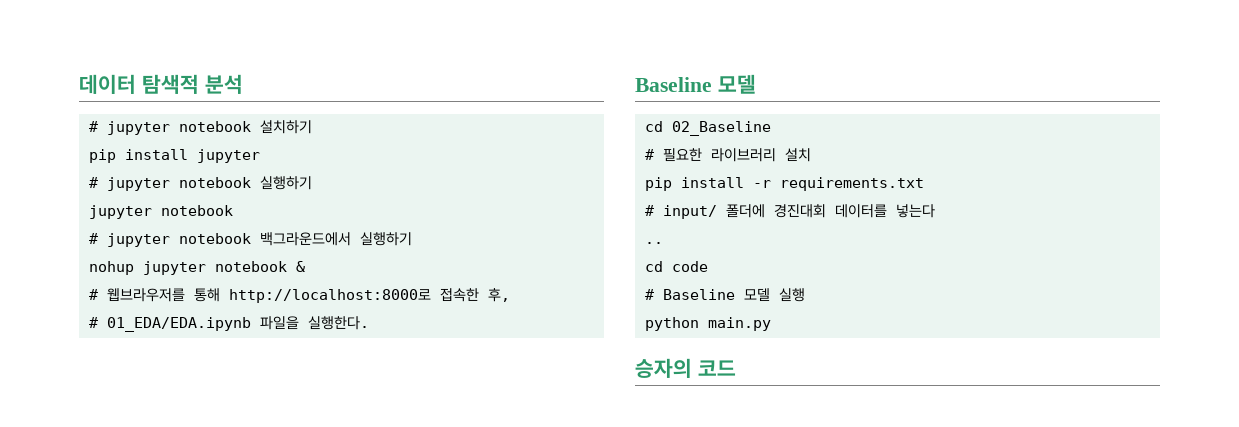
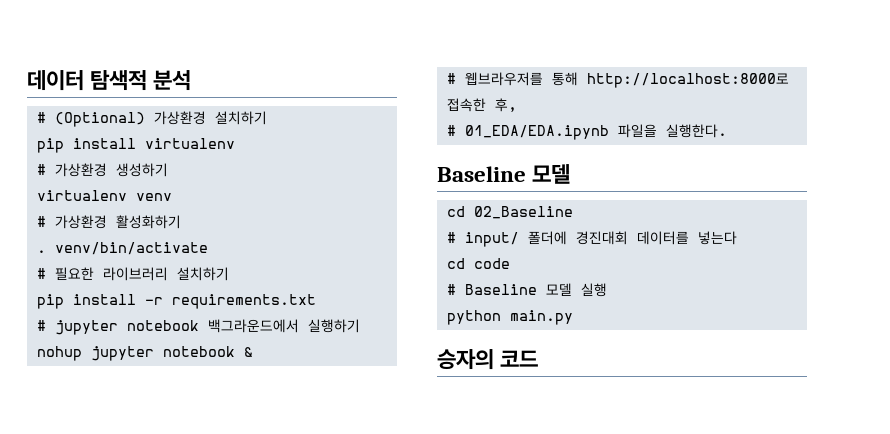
- # jupyter notebook 설치하기
- pip install jupyter
- # jupyter notebook 실행하기
- jupyter notebook
+ # (Optional) 가상환경 설치하기
+ pip install virtualenv
+ # 가상환경 생성하기
+ virtualenv venv
+ # 가상환경 활성화하기
+ . venv/bin/activate
+ # 필요한 라이브러리 설치하기
+ pip install -r requirements.txt
- # 필요한 라이브러리 설치
- pip install -r requirements.txt
- ..

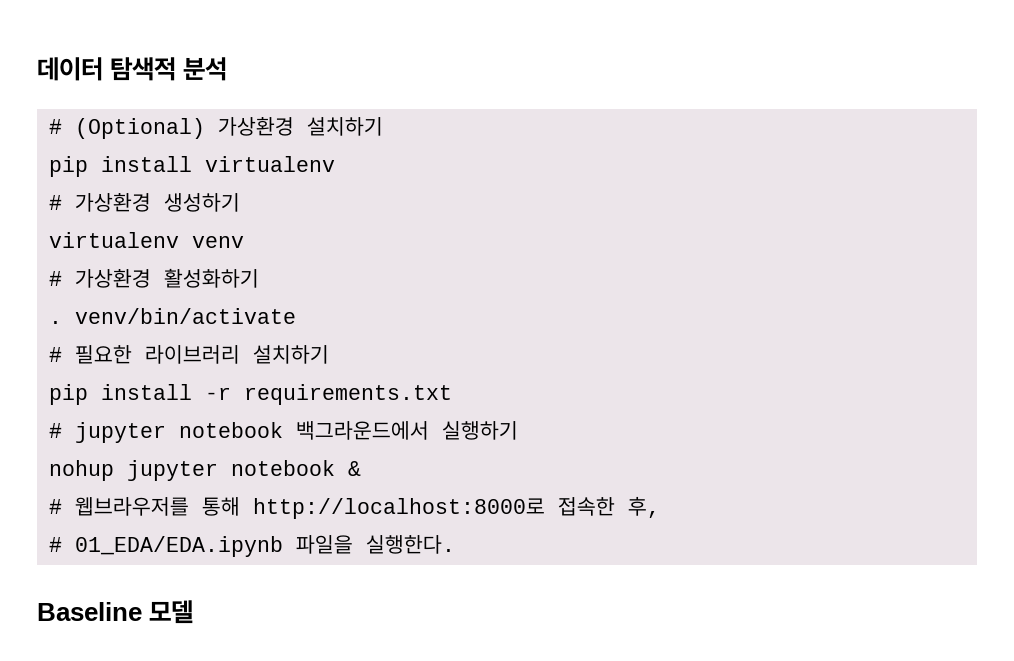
- cd 02_Baseline
- # input/ 폴더에 경진대회 데이터를 넣는다
- cd code
- # Baseline 모델 실행
- python main.py
- 승자의 코드

